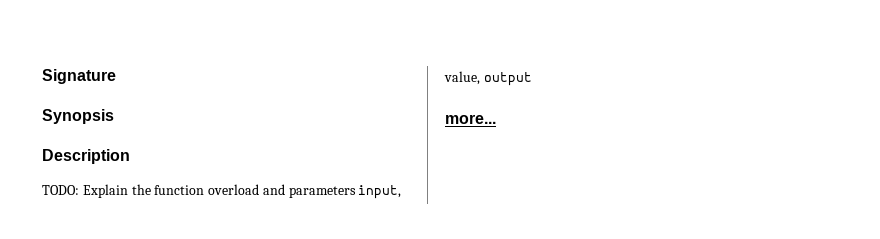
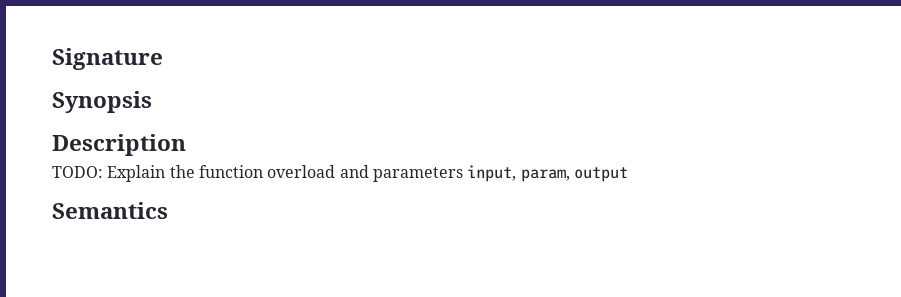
- TODO: Explain the function overload and parameters input, value, output
+ TODO: Explain the function overload and parameters input, param, output
- more...
+ Semantics

